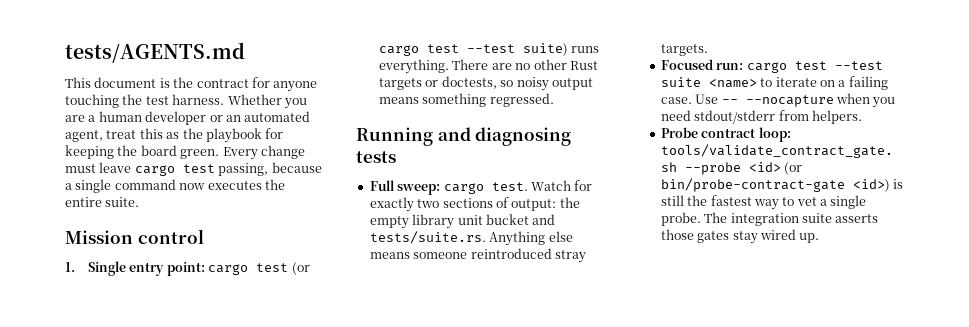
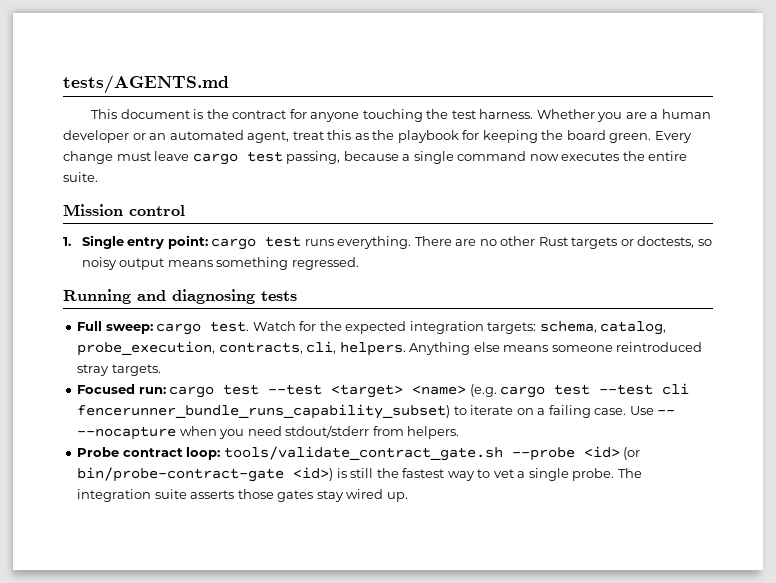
- 1. Single entry point: cargo test (or cargo test --test suite) runs everything.
+ 1. Single entry point: cargo test runs everything.
- Watch for exactly two sections of output: the empty library unit bucket and tests/suite.rs. Anything else means someone reintroduced stray targets.
+ Watch for the expected integration targets: schema, catalog, probe_execution, contracts, cli, helpers. Anything else means someone reintroduced stray targets.
- Focused run: cargo test --test suite <name> to iterate on a failing case.
+ Focused run: cargo test --test <target> <name> (e.g. cargo test --test cli fencerunner_bundle_runs_capability_subset) to iterate on a failing case.

